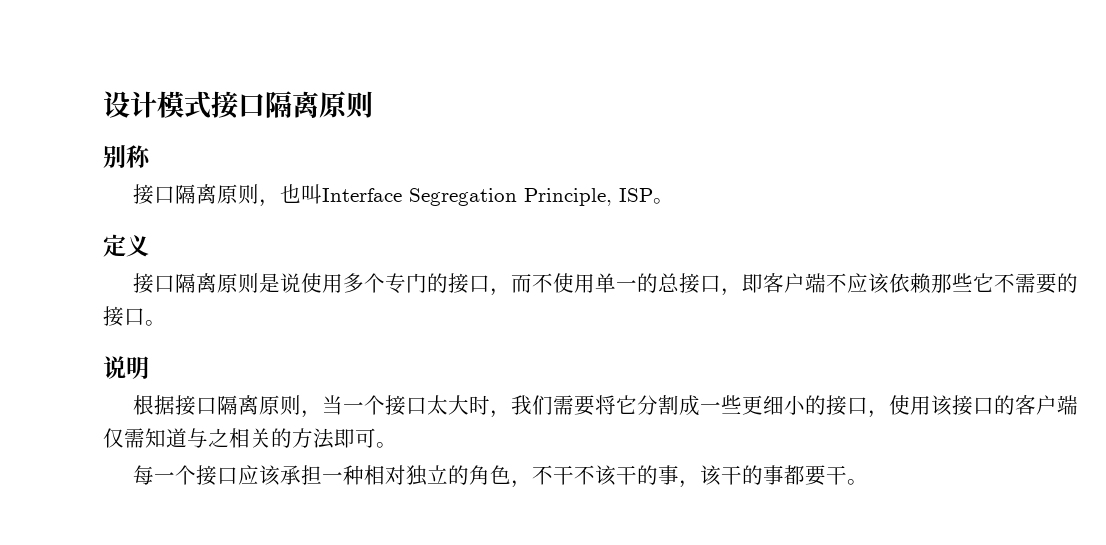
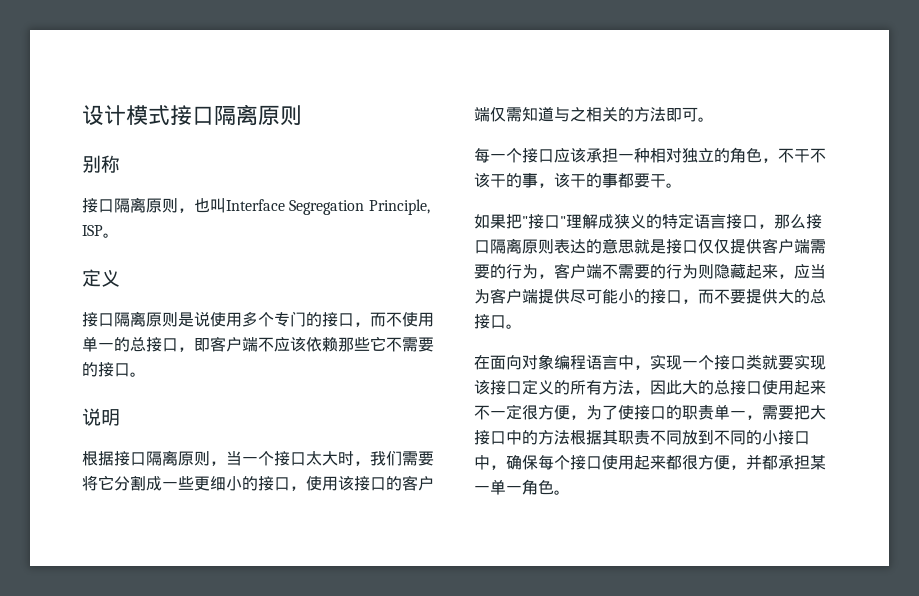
+ 如果把"接口"理解成狭义的特定语言接口，那么接口隔离原则表达的意思就是接口仅仅提供客户端需要的行为，客户端不需要的行为则隐藏起来，应当为客户端提供尽可能小的接口，而不要提供大的总接口。
+ 在面向对象编程语言中，实现一个接口类就要实现该接口定义的所有方法，因此大的总接口使用起来不一定很方便，为了使接口的职责单一，需要把大接口中的方法根据其职责不同放到不同的小接口中，确保每个接口使用起来都很方便，并都承担某一单一角色。

